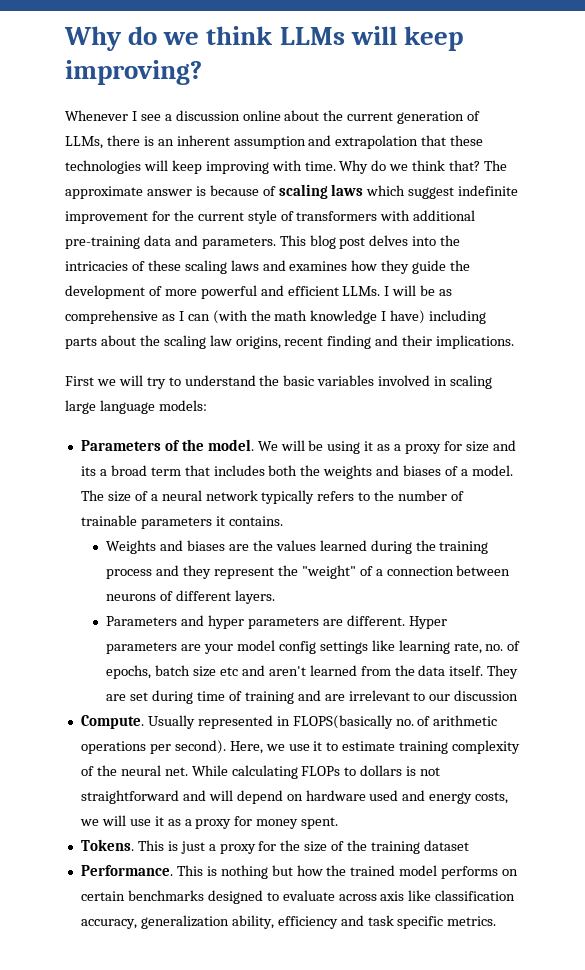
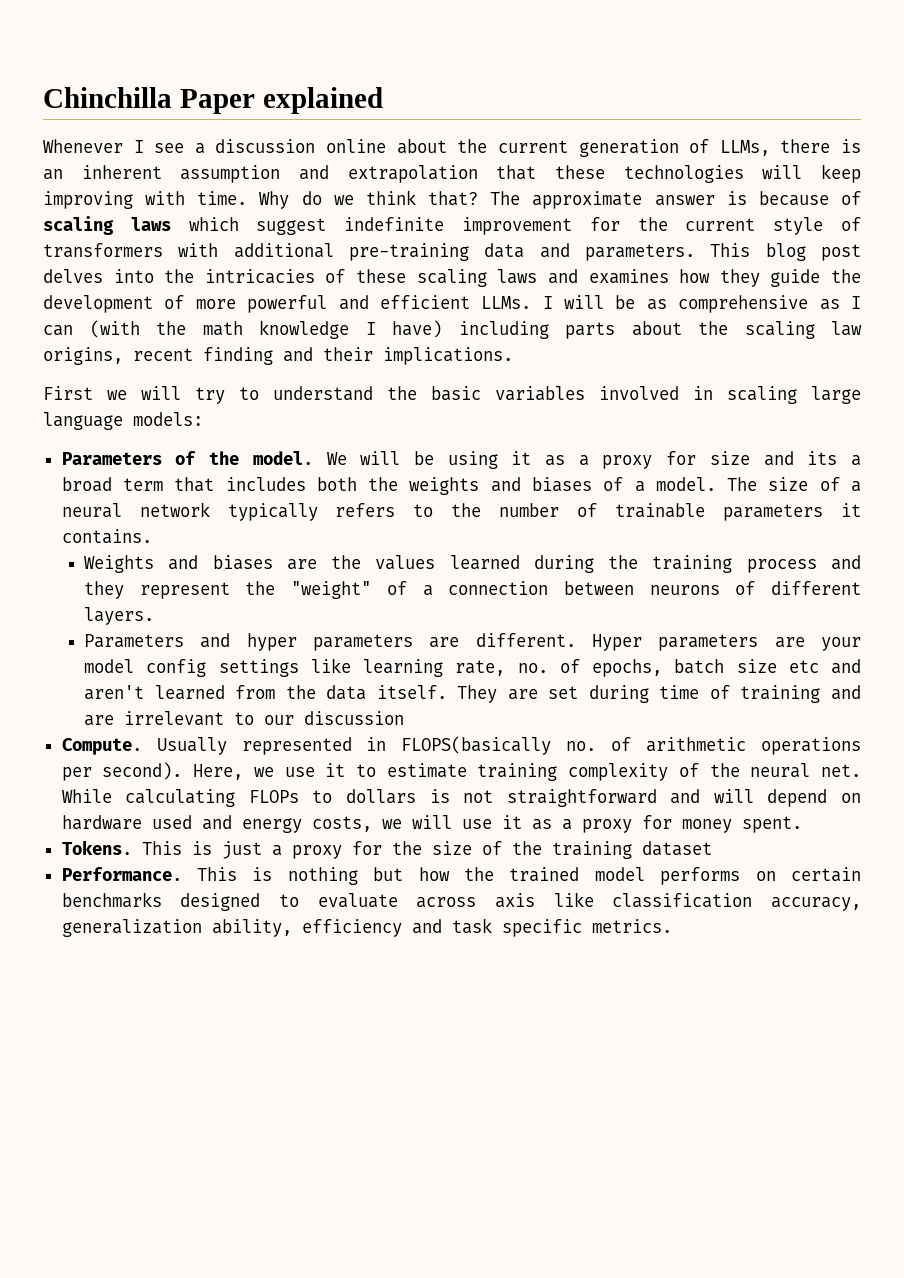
- Why do we think LLMs will keep improving?
+ Chinchilla Paper explained

